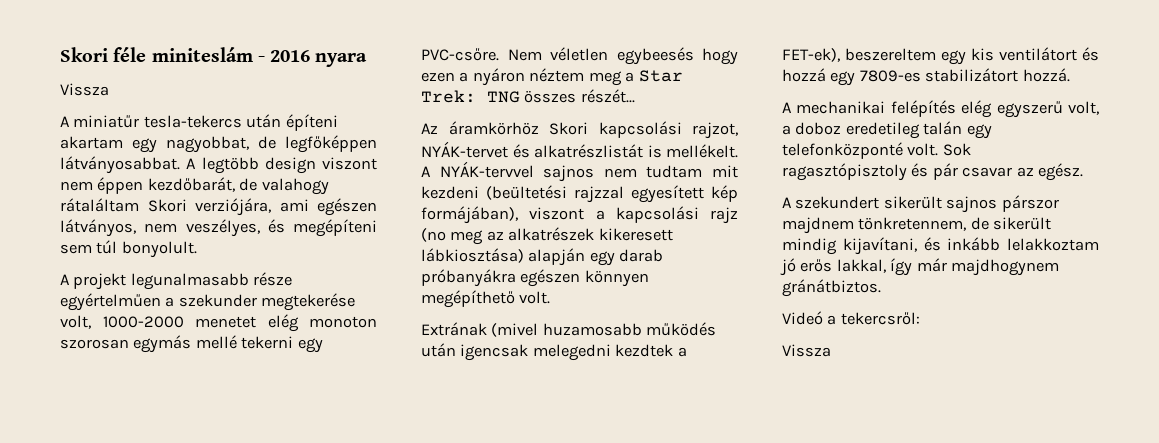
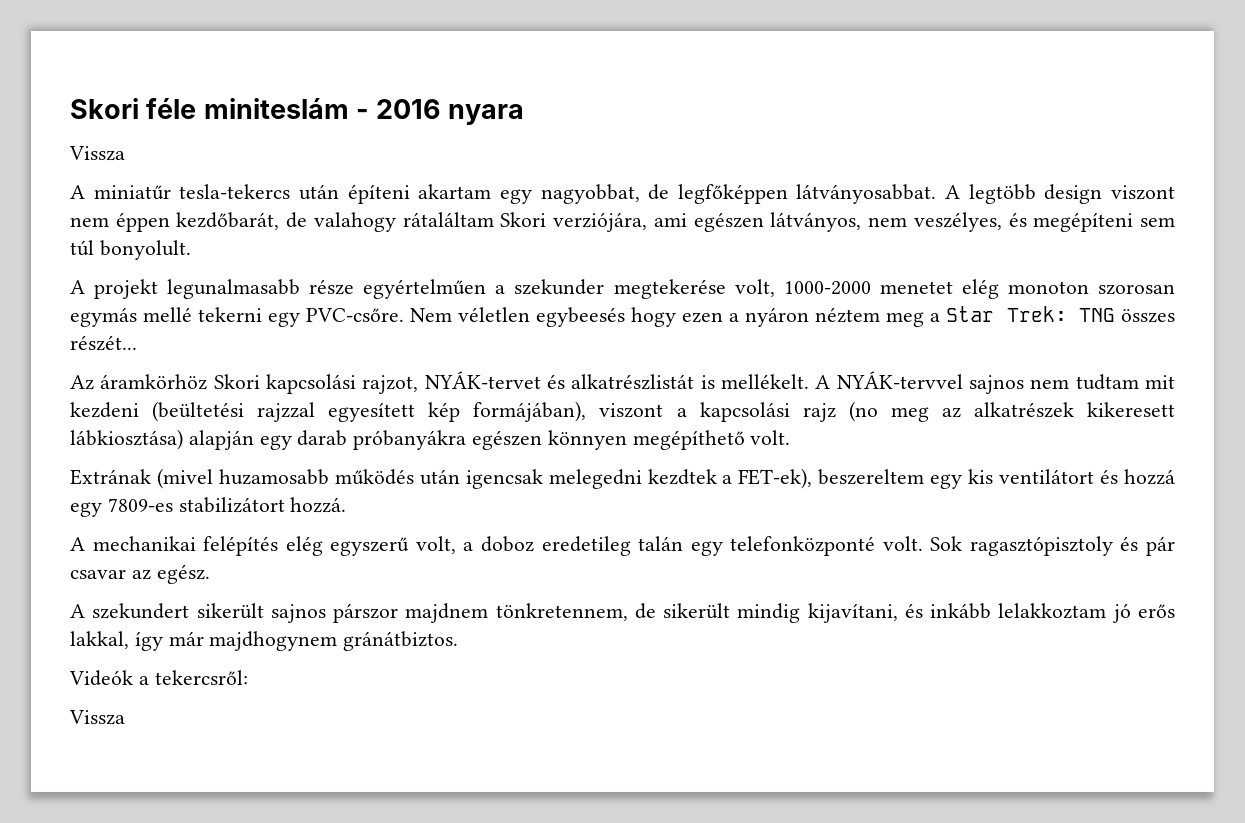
- Videó a tekercsről:
+ Videók a tekercsről:

